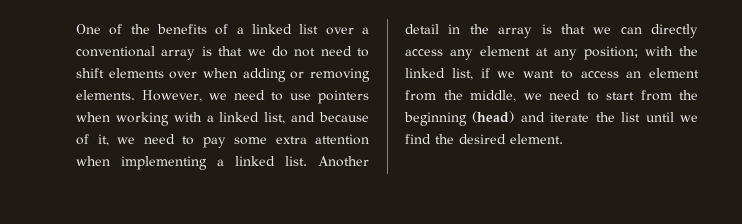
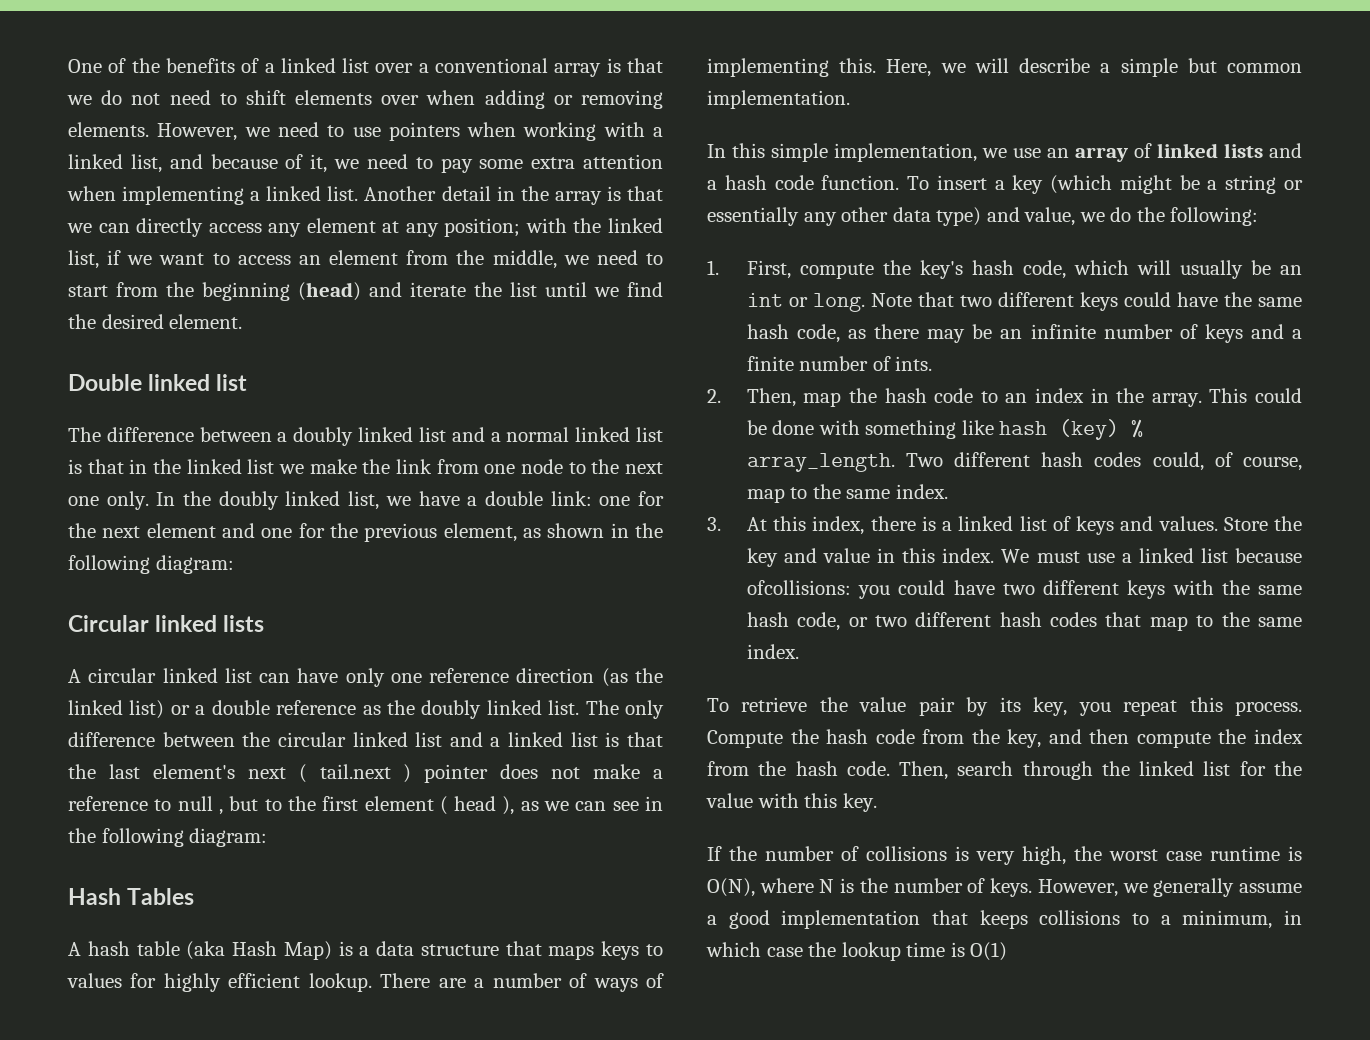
+ Double linked list
+ The difference between a doubly linked list and a normal linked list is that in the linked list we make the link from one node to the next one only. In the doubly linked list, we have a double link: one for the next element and one for the previous element, as shown in the following diagram:
+ Circular linked lists
+ A circular linked list can have only one reference direction (as the linked list) or a double reference as the doubly linked list. The only difference between the circular linked list and a linked list is that the last element's next ( tail.next ) pointer does not make a reference to null , but to the first element ( head ), as we can see in the following diagram:
+ Hash Tables
+ A hash table (aka Hash Map) is a data structure that maps keys to values for highly efficient lookup. There are a number of ways of implementing this. Here, we will describe a simple but common implementation.
+ In this simple implementation, we use an array of linked lists and a hash code function. To insert a key (which might be a string or essentially any other data type) and value, we do the following:
+ 1. First, compute the key's hash code, which will usually be an int or long. Note that two different keys could have the same hash code, as there may be an infinite number of keys and a finite number of ints.
+ 2. Then, map the hash code to an index in the array. This could be done with something like hash (key) % array_length. Two different hash codes could, of course, map to the same index.
+ 3. At this index, there is a linked list of keys and values. Store the key and value in this index. We must use a linked list because ofcollisions: you could have two different keys with the same hash code, or two different hash codes that map to the same index.
+ To retrieve the value pair by its key, you repeat this process. Compute the hash code from the key, and then compute the index from the hash code. Then, search through the linked list for the value with this key.
+ If the number of collisions is very high, the worst case runtime is O(N), where N is the number of keys. However, we generally assume a good implementation that keeps collisions to a minimum, in which case the lookup time is O(1)

